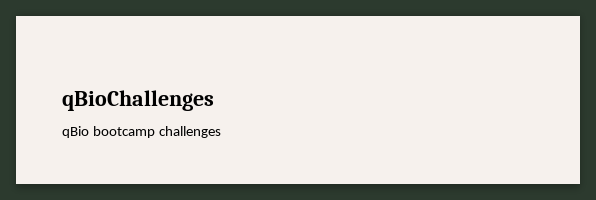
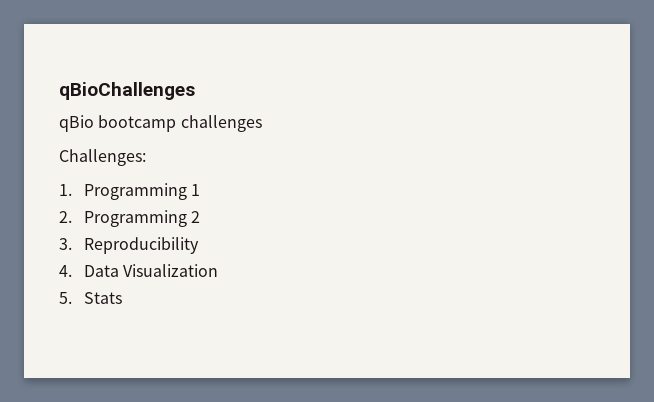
+ Challenges:
+ 1. Programming 1
+ 2. Programming 2
+ 3. Reproducibility
+ 4. Data Visualization
+ 5. Stats

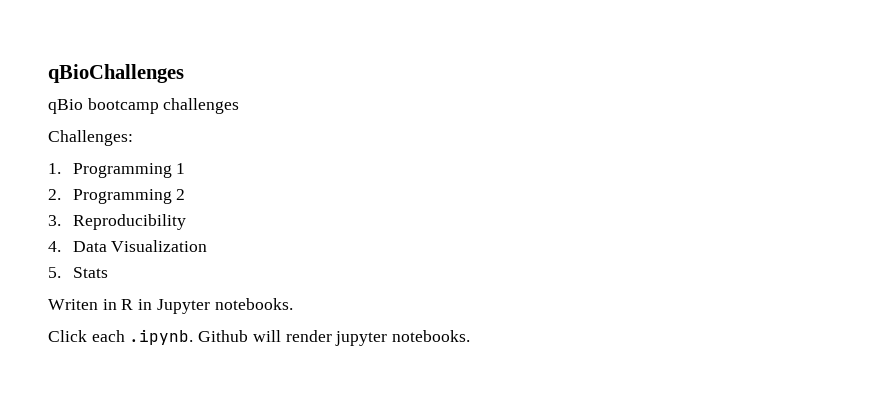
+ Writen in R in Jupyter notebooks.
+ Click each .ipynb. Github will render jupyter notebooks.

